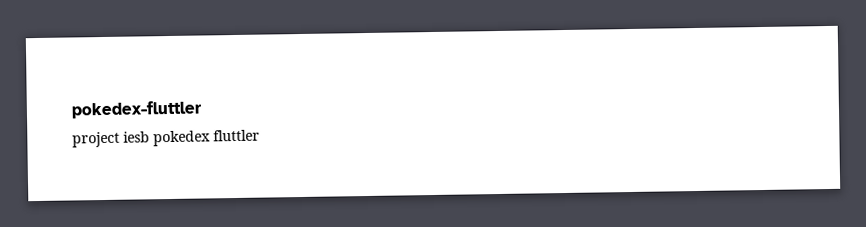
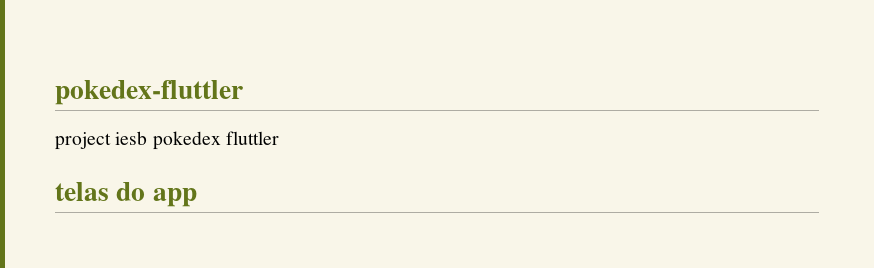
+ telas do app

